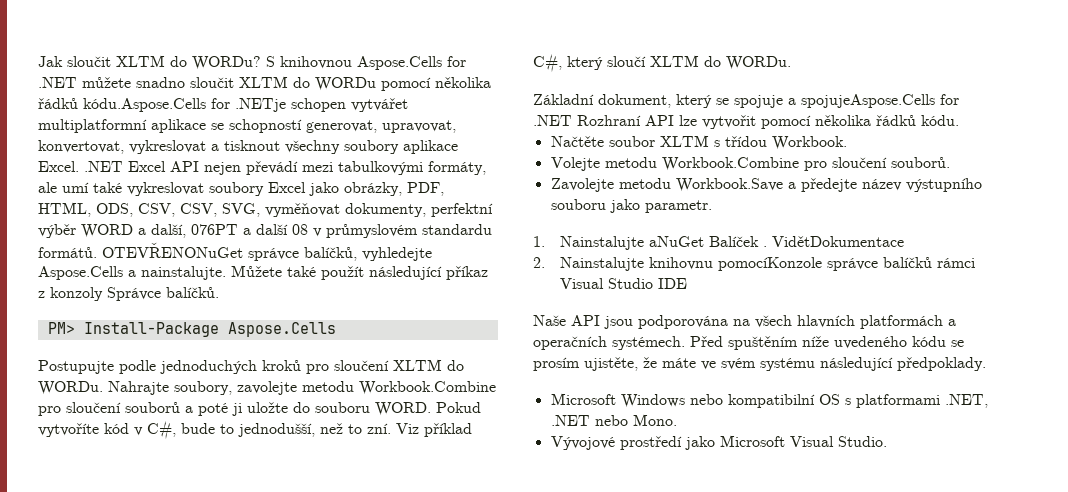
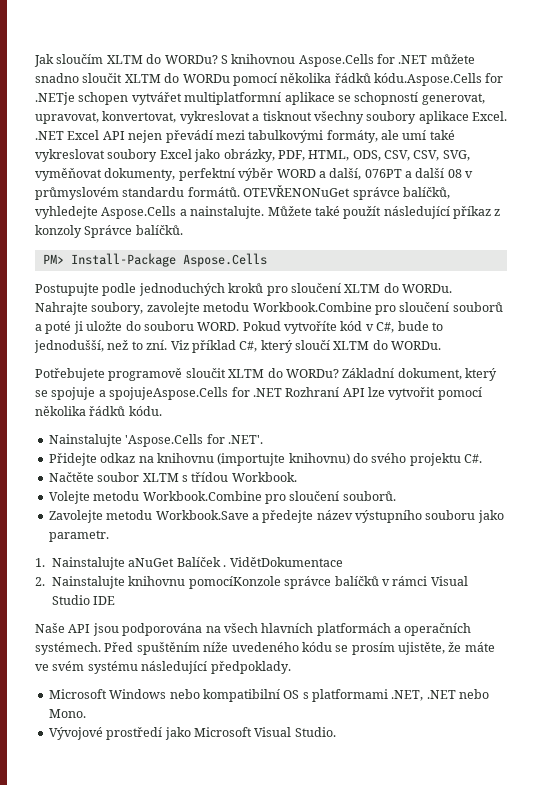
- Jak sloučit XLTM do WORDu?
+ Jak sloučím XLTM do WORDu?
+ Potřebujete programově sloučit XLTM do WORDu?
+ Nainstalujte 'Aspose.Cells for .NET'.
+ Přidejte odkaz na knihovnu (importujte knihovnu) do svého projektu C#.
- 2. Nainstalujte knihovnu pomocíKonzole správce balíčků rámci Visual Studio IDE
+ 2. Nainstalujte knihovnu pomocíKonzole správce balíčků v rámci Visual Studio IDE

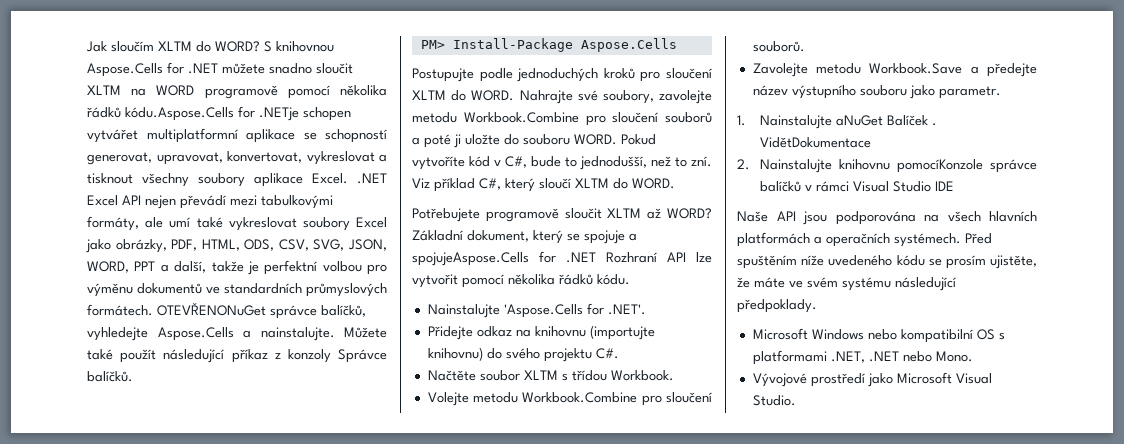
- Jak sloučím XLTM do WORDu?
+ Jak sloučím XLTM do WORD?
- S knihovnou Aspose.Cells for .NET můžete snadno sloučit XLTM do WORDu pomocí několika řádků kódu.Aspose.Cells for .NETje schopen vytvářet multiplatformní aplikace se schopností generovat, upravovat, konvertovat, vykreslovat a tisknout všechny soubory aplikace Excel. .NET Excel API nejen převádí mezi tabulkovými formáty, ale umí také vykreslovat soubory Excel jako obrázky, PDF, HTML, ODS, CSV, CSV, SVG, vyměňovat dokumenty, perfektní výběr WORD a další, 076PT a další 08 v průmyslovém standardu formátů.
+ S knihovnou Aspose.Cells for .NET můžete snadno sloučit XLTM na WORD programově pomocí několika řádků kódu.Aspose.Cells for .NETje schopen vytvářet multiplatformní aplikace se schopností generovat, upravovat, konvertovat, vykreslovat a tisknout všechny soubory aplikace Excel. .NET Excel API nejen převádí mezi tabulkovými formáty, ale umí také vykreslovat soubory Excel jako obrázky, PDF, HTML, ODS, CSV, SVG, JSON, WORD, PPT a další, takže je perfektní volbou pro výměnu dokumentů ve standardních průmyslových formátech.
- Postupujte podle jednoduchých kroků pro sloučení XLTM do WORDu. Nahrajte soubory, zavolejte metodu Workbook.Combine pro sloučení souborů a poté ji uložte do souboru WORD.
+ Postupujte podle jednoduchých kroků pro sloučení XLTM do WORD. Nahrajte své soubory, zavolejte metodu Workbook.Combine pro sloučení souborů a poté ji uložte do souboru WORD.
- Viz příklad C#, který sloučí XLTM do WORDu.
+ Viz příklad C#, který sloučí XLTM do WORD.
- Potřebujete programově sloučit XLTM do WORDu?
+ Potřebujete programově sloučit XLTM až WORD?

